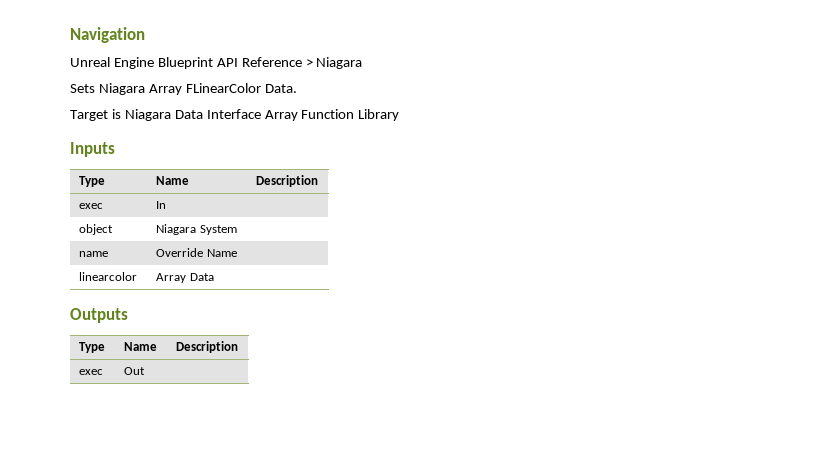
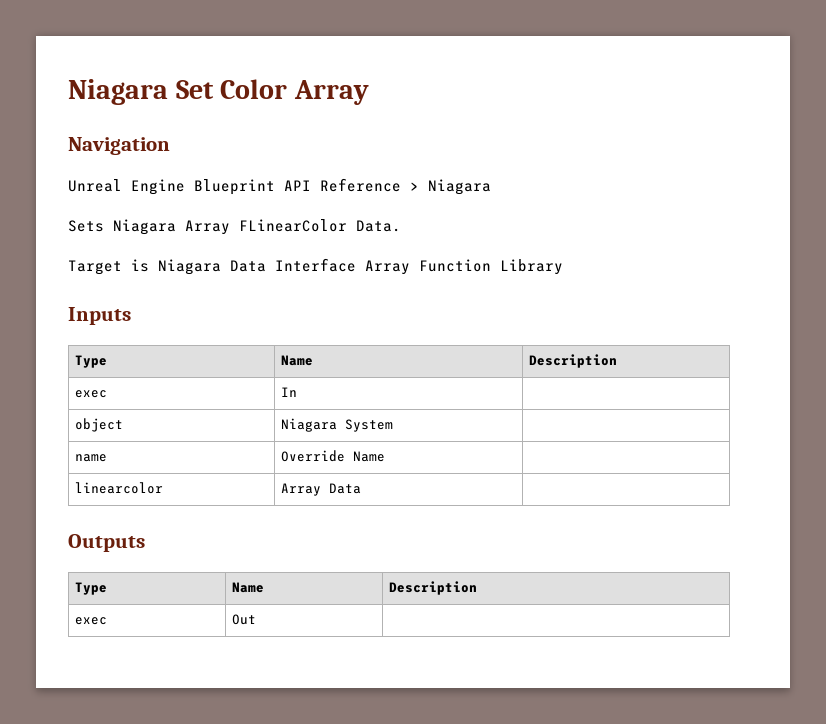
+ Niagara Set Color Array

